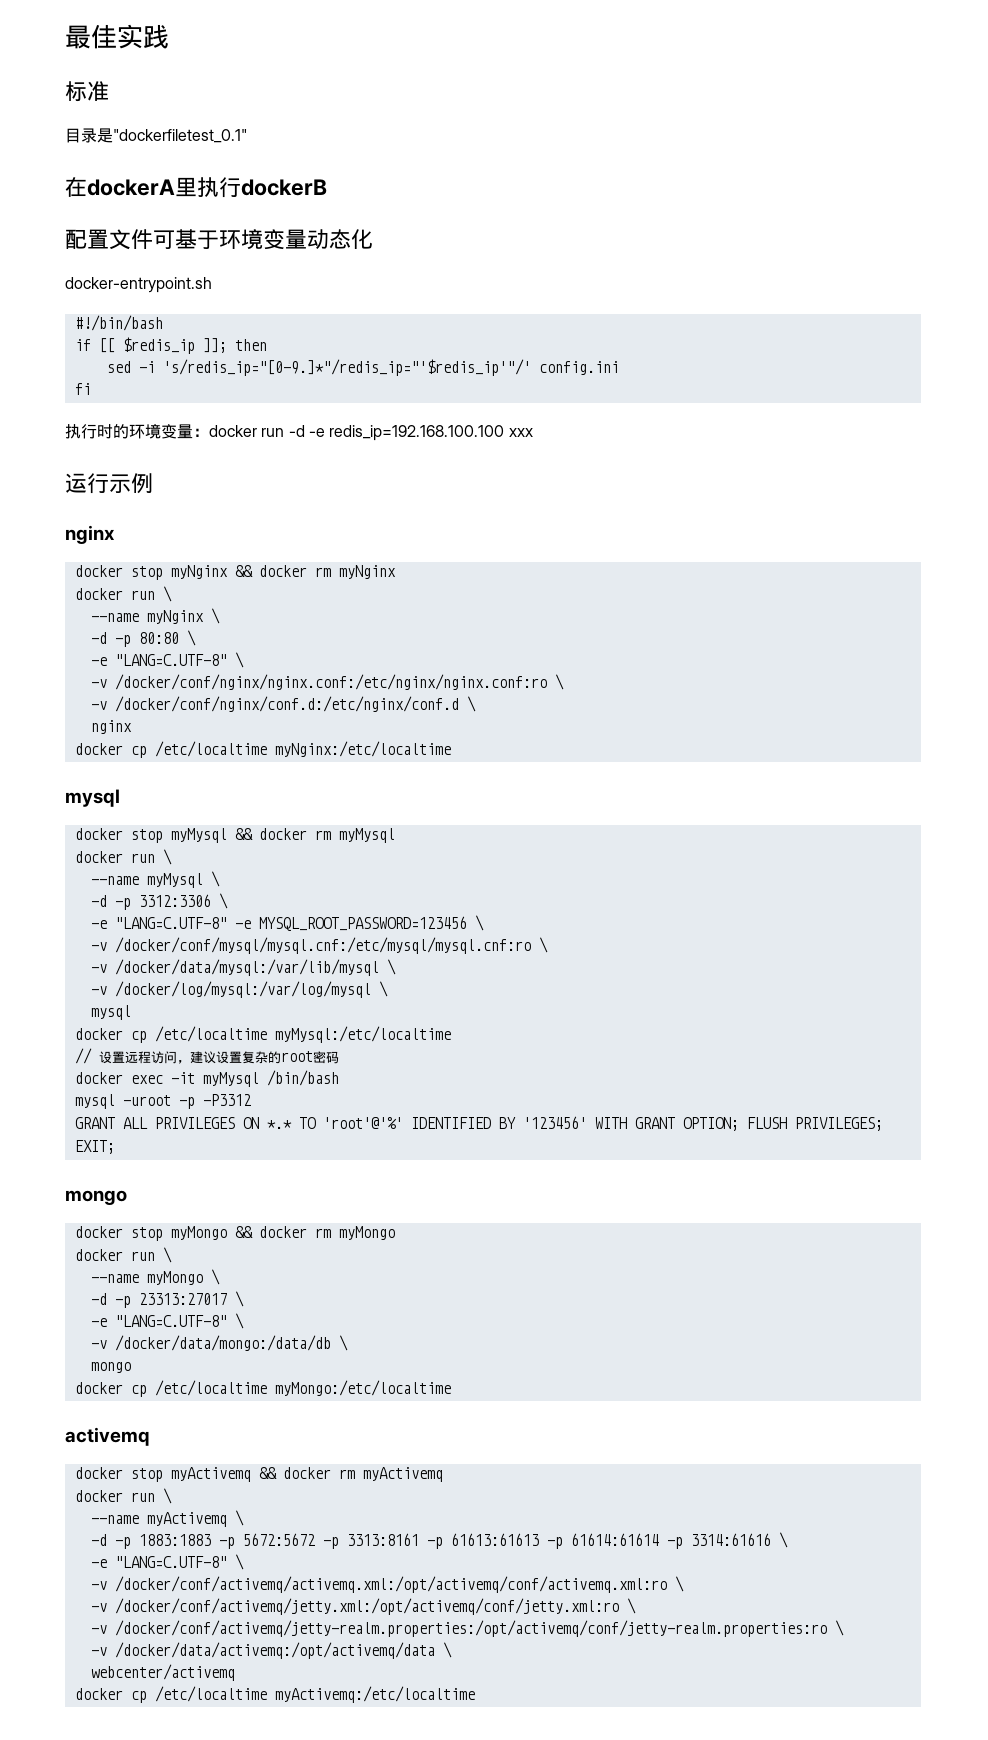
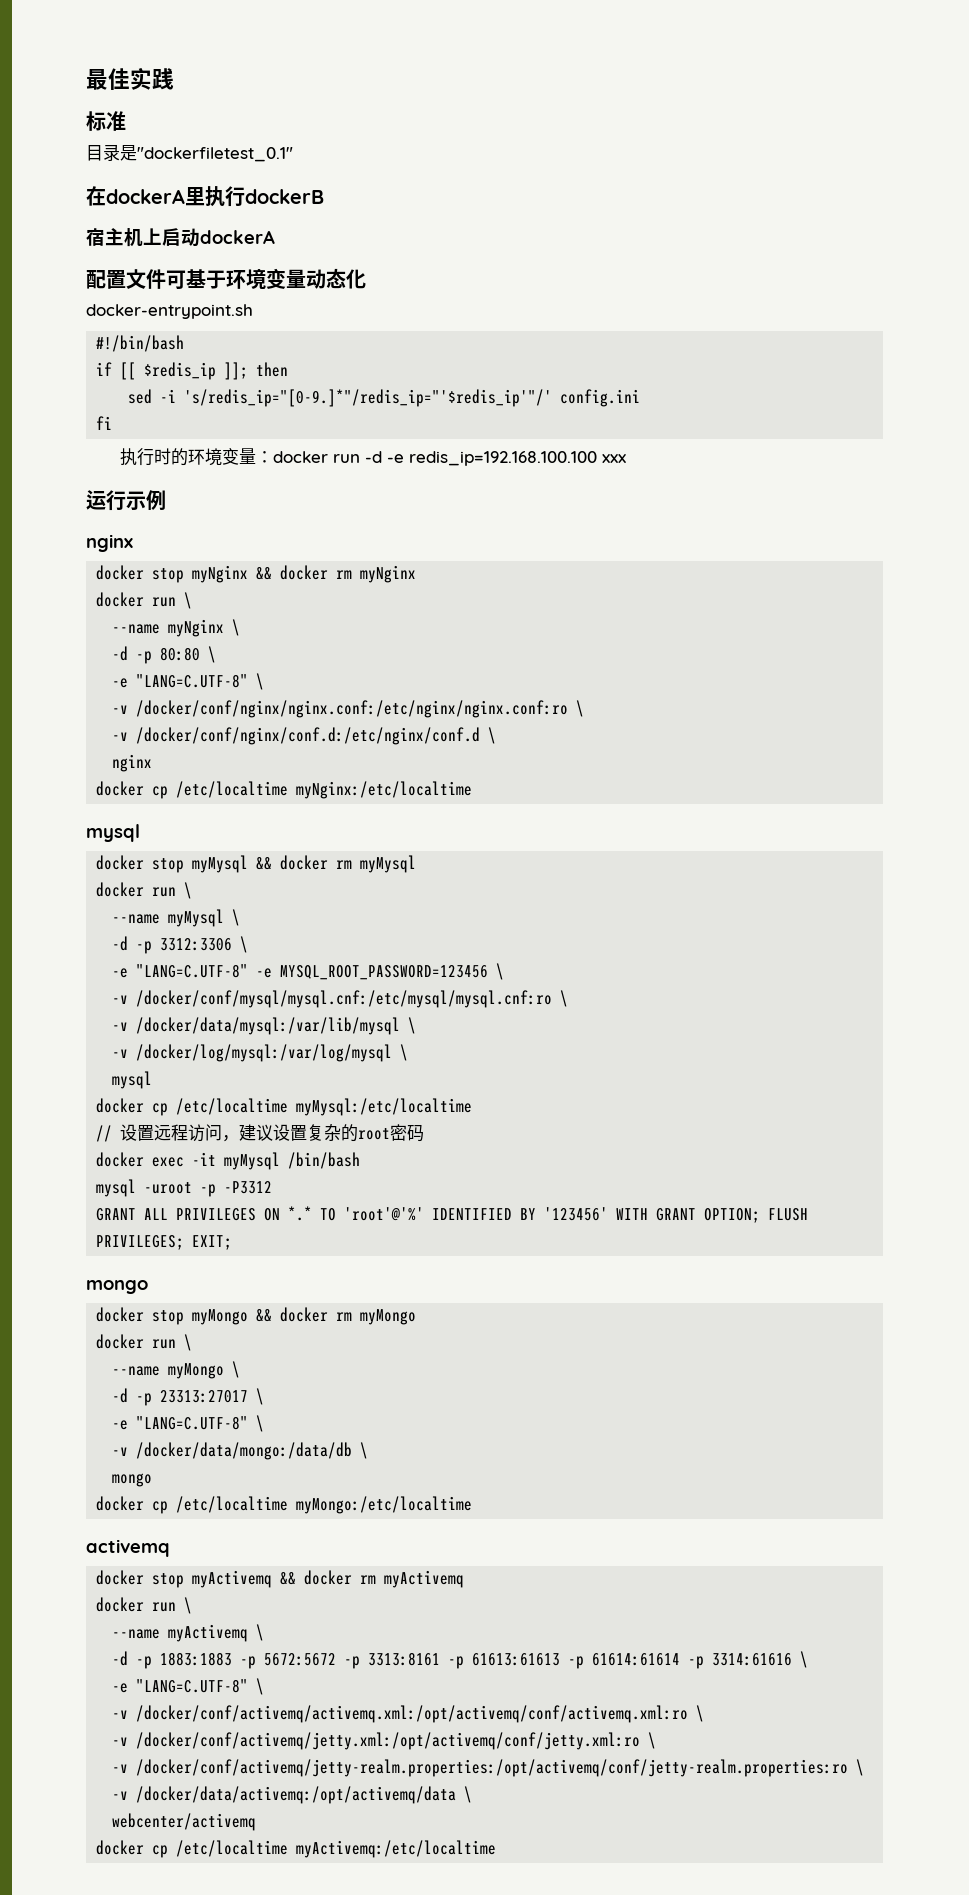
+ 宿主机上启动dockerA

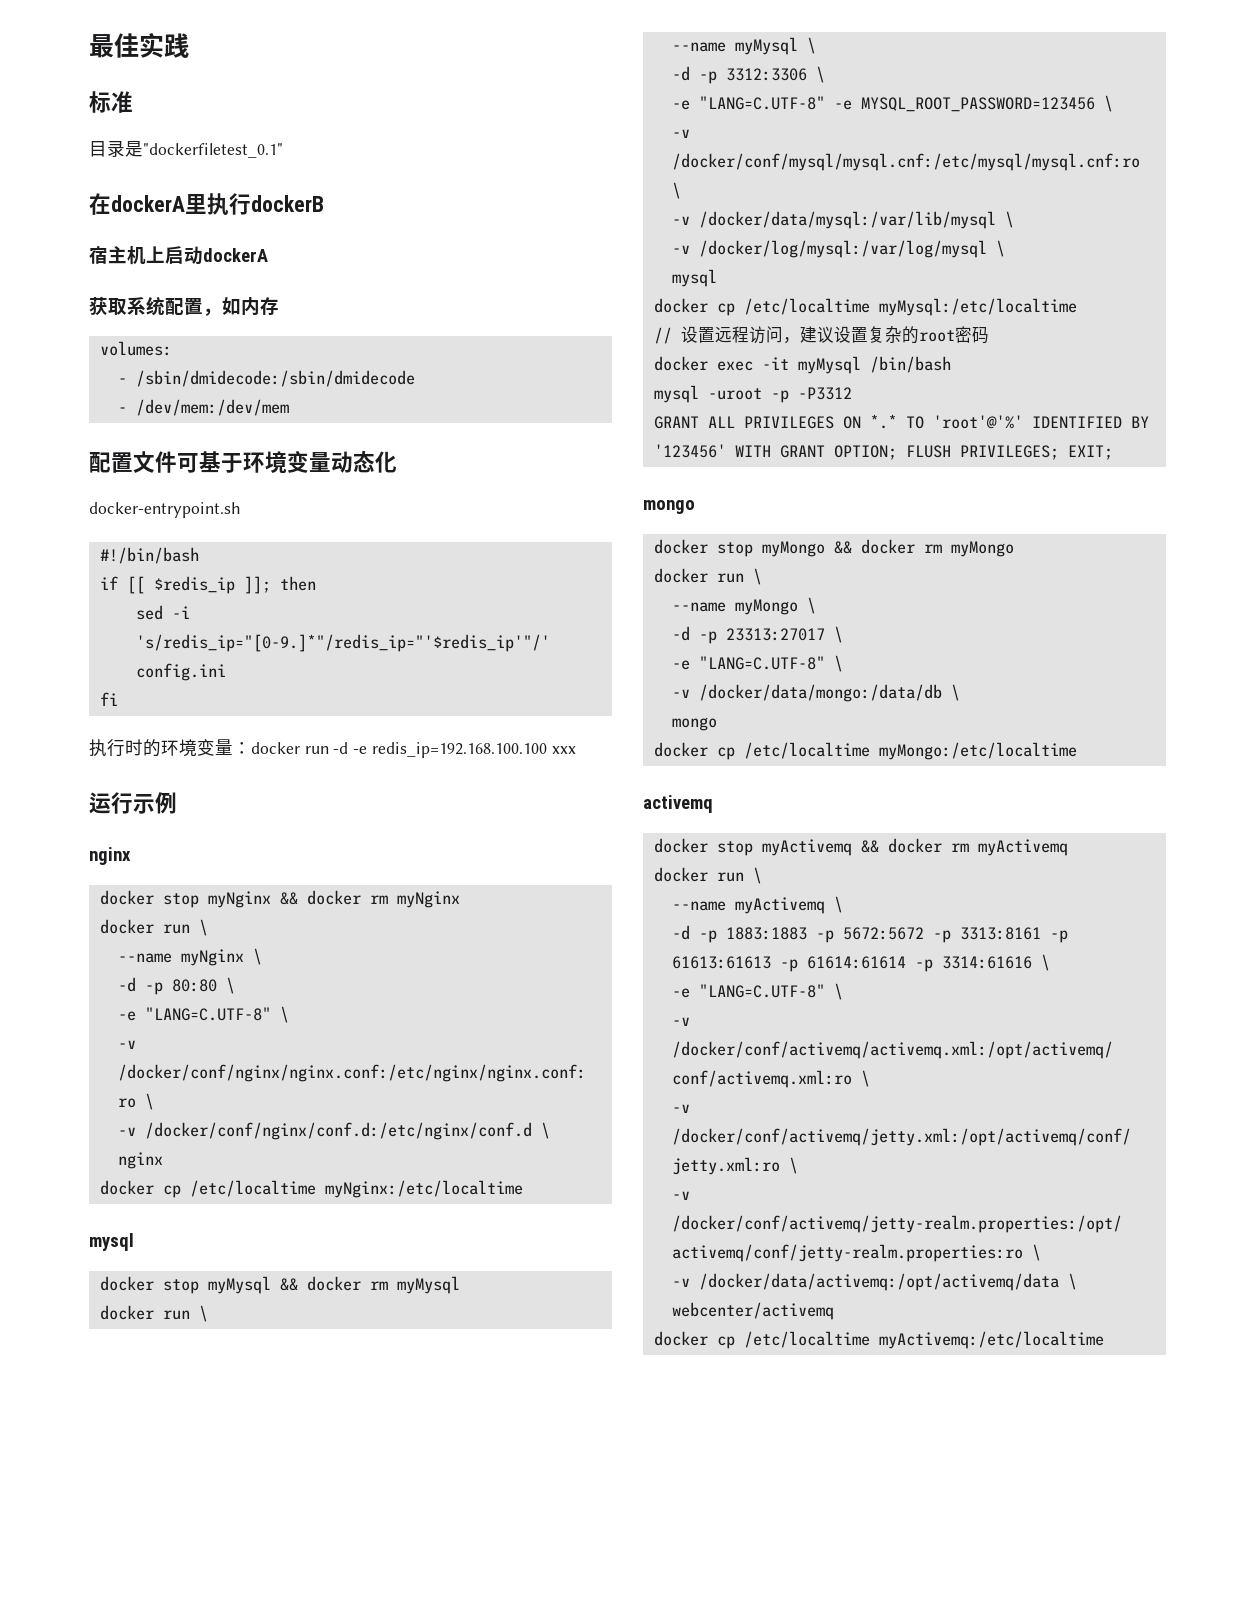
+ 获取系统配置，如内存
+ volumes:
+ - /sbin/dmidecode:/sbin/dmidecode
+ - /dev/mem:/dev/mem

